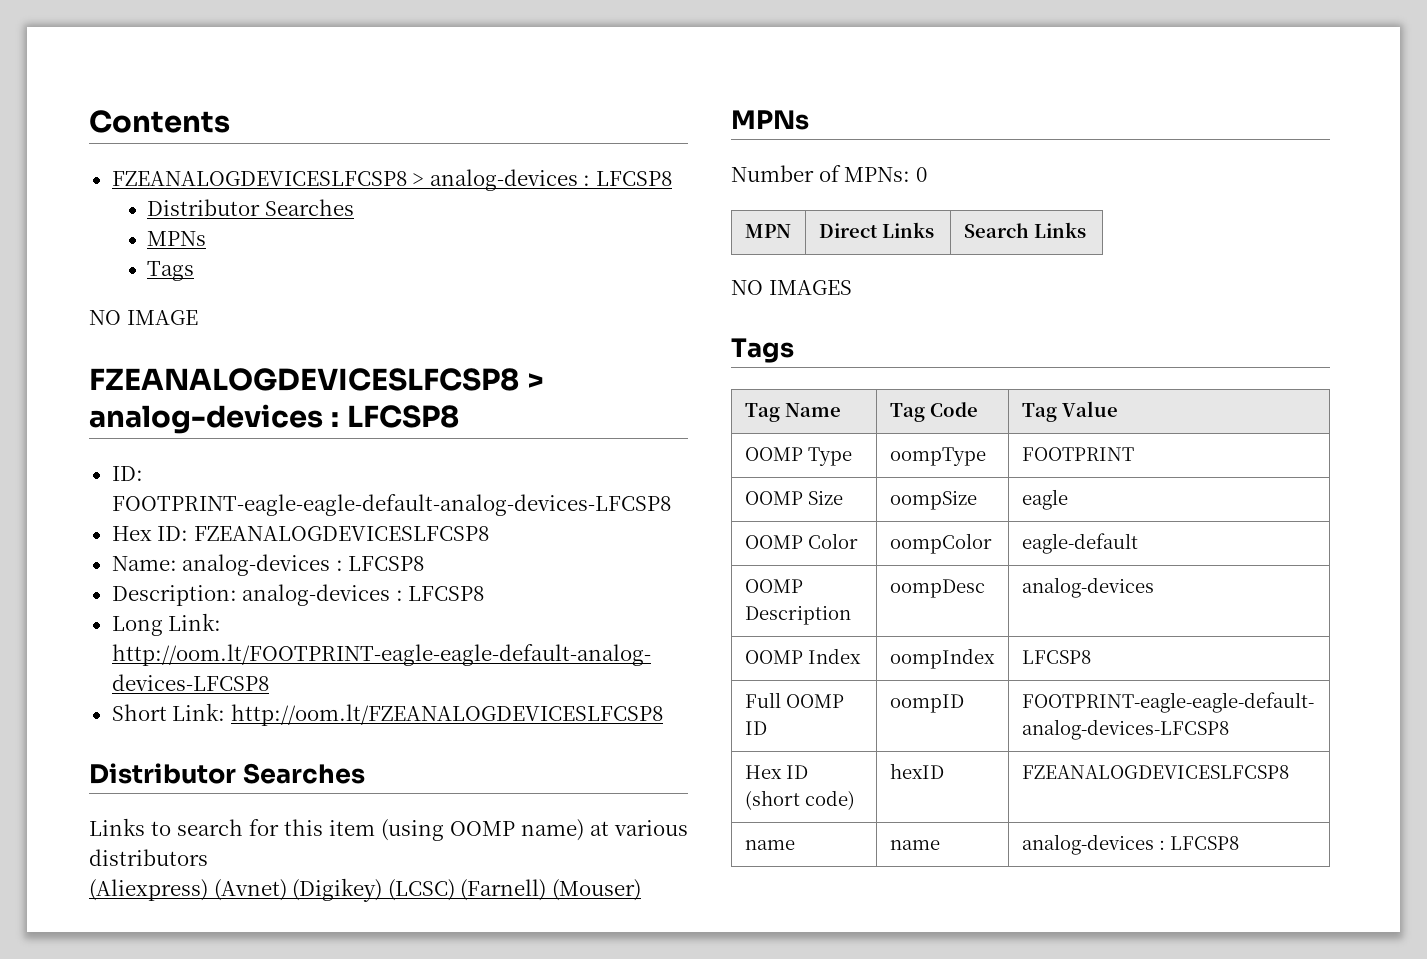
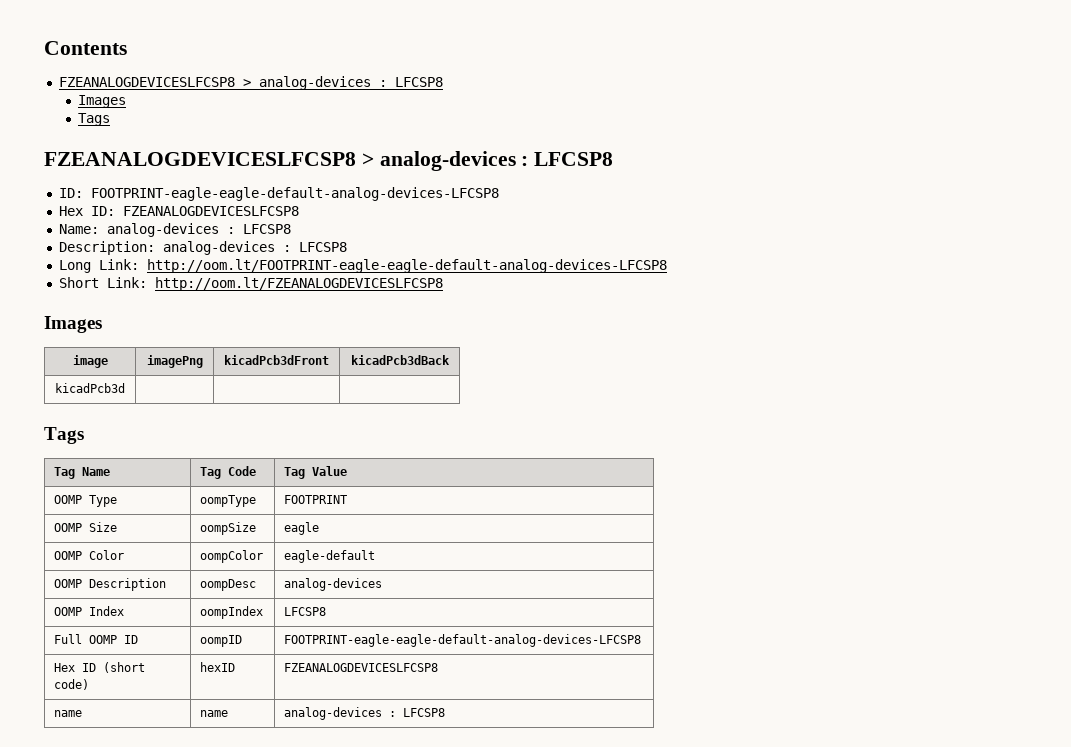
  Contents
  FZEANALOGDEVICESLFCSP8 > analog-devices : LFCSP8
- Distributor Searches
- MPNs
+ Images
  Tags
- NO IMAGE
  Short Link: http://oom.lt/FZEANALOGDEVICESLFCSP8
- Distributor Searches
- Links to search for this item (using OOMP name) at various distributors
- (Aliexpress) (Avnet) (Digikey) (LCSC) (Farnell) (Mouser)
- MPNs
- Number of MPNs: 0
- MPN | Direct Links | Search Links
- NO IMAGES
+ Images
+ image | imagePng | kicadPcb3dFront | kicadPcb3dBack
+ kicadPcb3d | | |

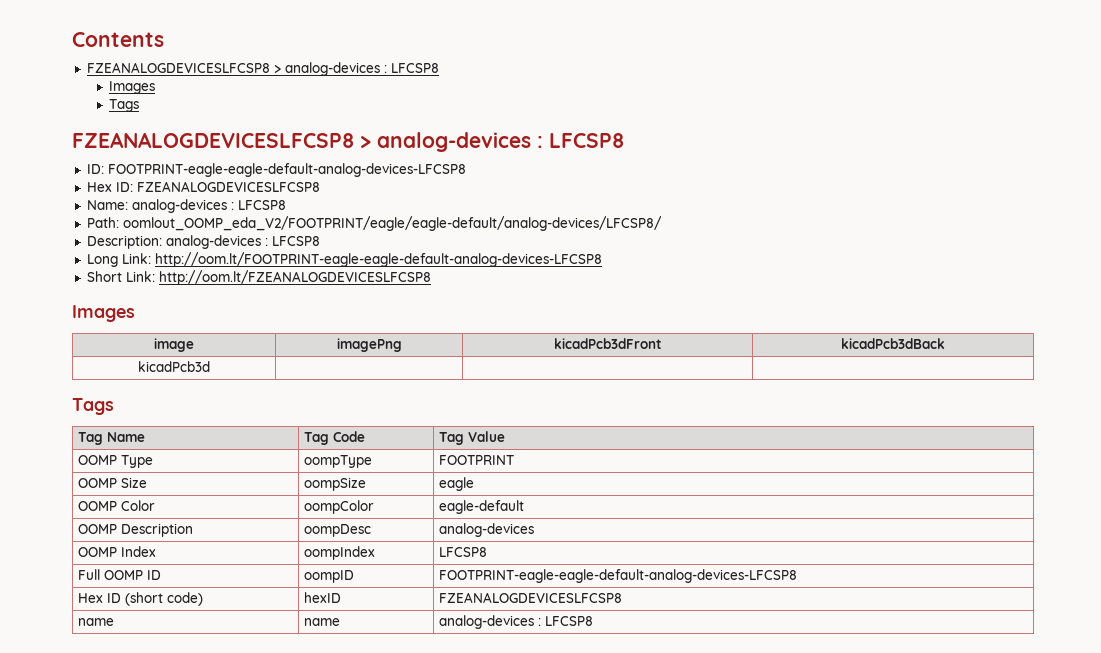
+ Path: oomlout_OOMP_eda_V2/FOOTPRINT/eagle/eagle-default/analog-devices/LFCSP8/

